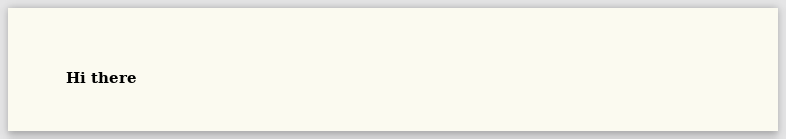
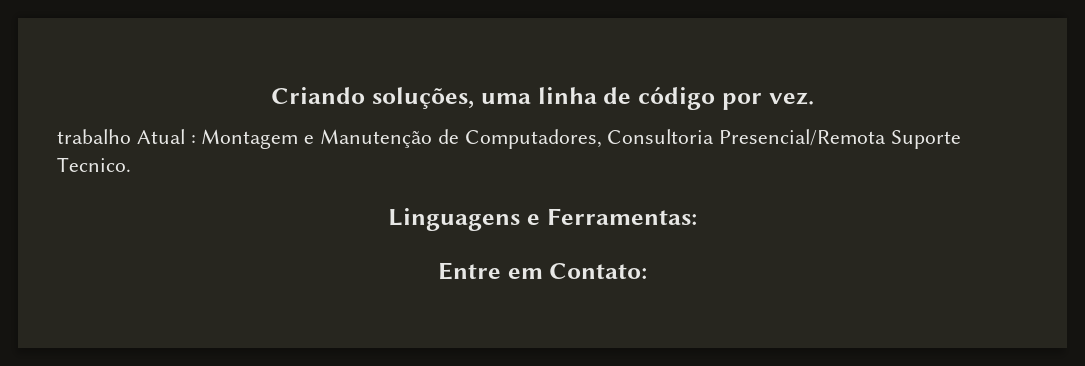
- Hi there
+ Criando soluções, uma linha de código por vez.
+ trabalho Atual : Montagem e Manutenção de Computadores, Consultoria Presencial/Remota Suporte Tecnico.
+ Linguagens e Ferramentas:
+ Entre em Contato:

